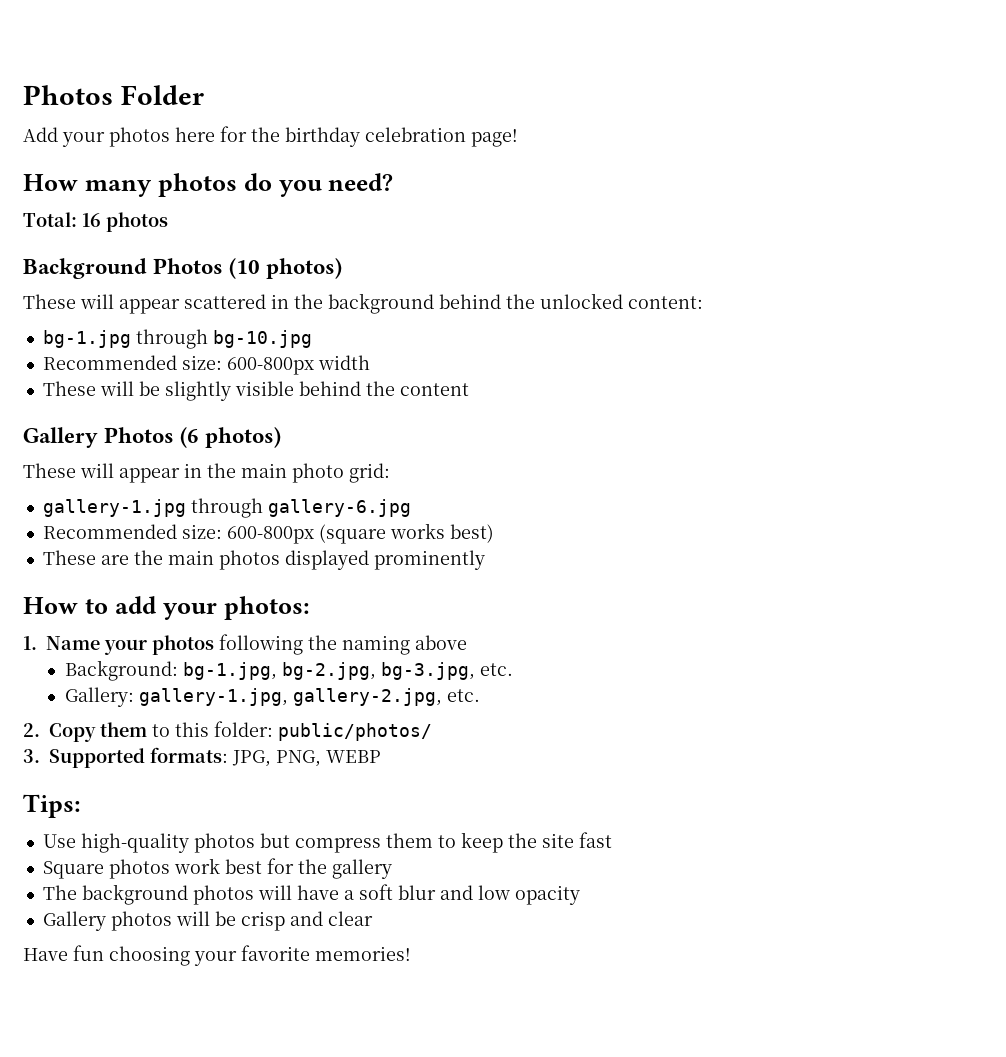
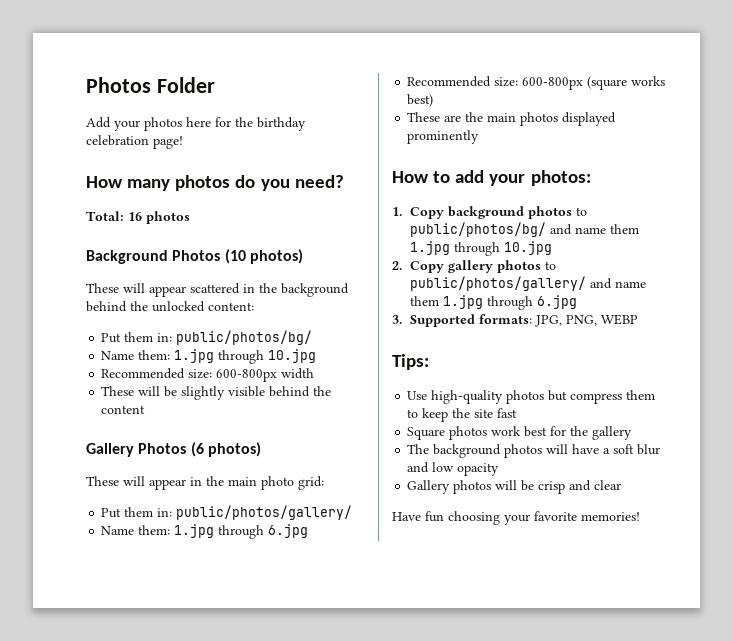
- bg-1.jpg through bg-10.jpg
+ Put them in: public/photos/bg/
+ Name them: 1.jpg through 10.jpg
- gallery-1.jpg through gallery-6.jpg
+ Put them in: public/photos/gallery/
+ Name them: 1.jpg through 6.jpg
- 1. Name your photos following the naming above
- Background: bg-1.jpg, bg-2.jpg, bg-3.jpg, etc.
- Gallery: gallery-1.jpg, gallery-2.jpg, etc.
- 2. Copy them to this folder: public/photos/
+ 1. Copy background photos to public/photos/bg/ and name them 1.jpg through 10.jpg
+ 2. Copy gallery photos to public/photos/gallery/ and name them 1.jpg through 6.jpg

